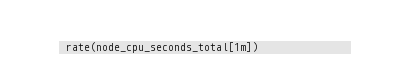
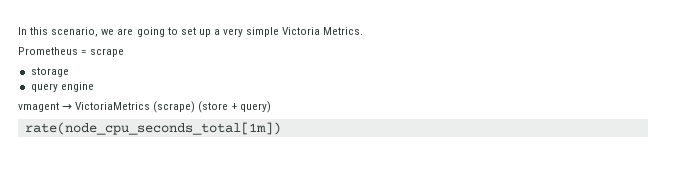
+ In this scenario, we are going to set up a very simple Victoria Metrics.
+ Prometheus = scrape
+ storage
+ query engine
+ vmagent → VictoriaMetrics (scrape) (store + query)

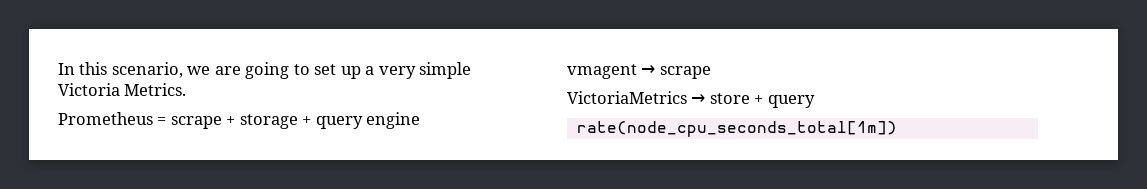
- Prometheus = scrape
- storage
- query engine
+ Prometheus = scrape + storage + query engine
- vmagent → VictoriaMetrics (scrape) (store + query)
+ vmagent → scrape
+ VictoriaMetrics → store + query

